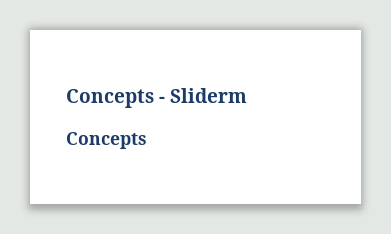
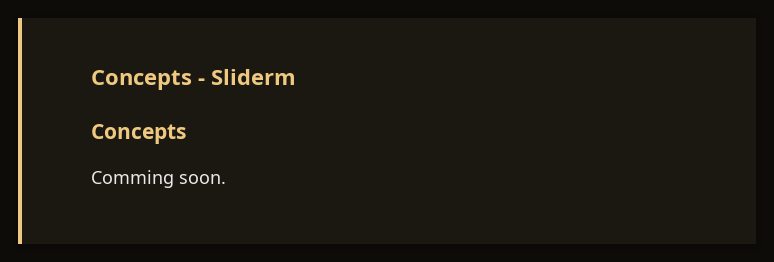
+ Comming soon.

